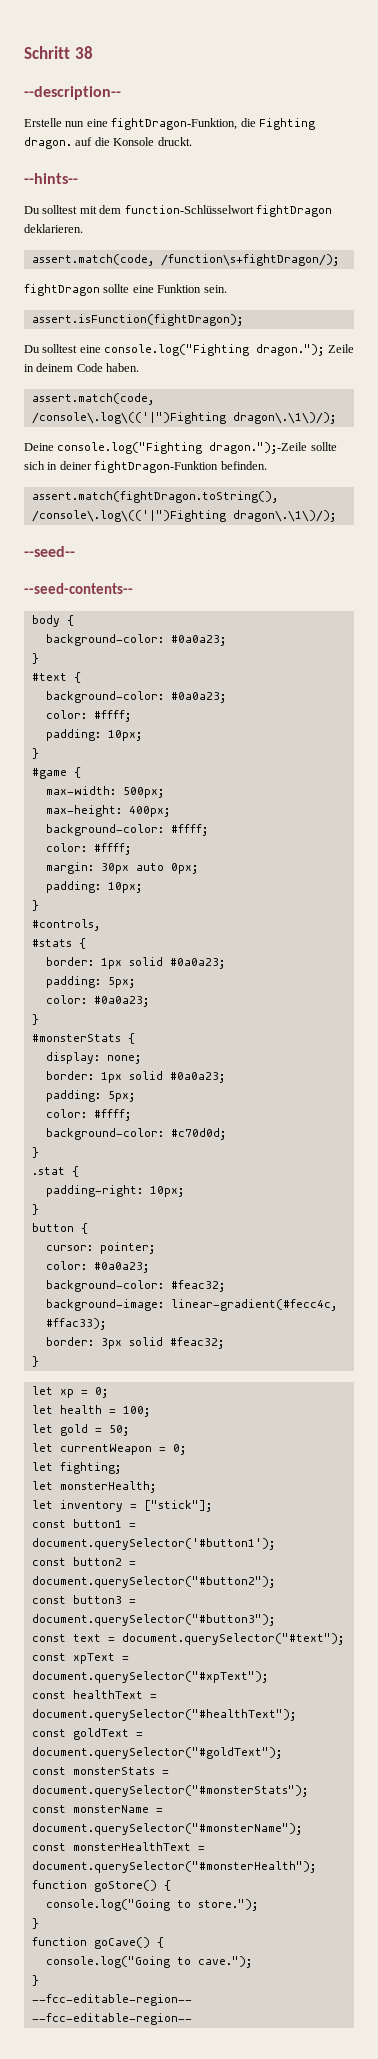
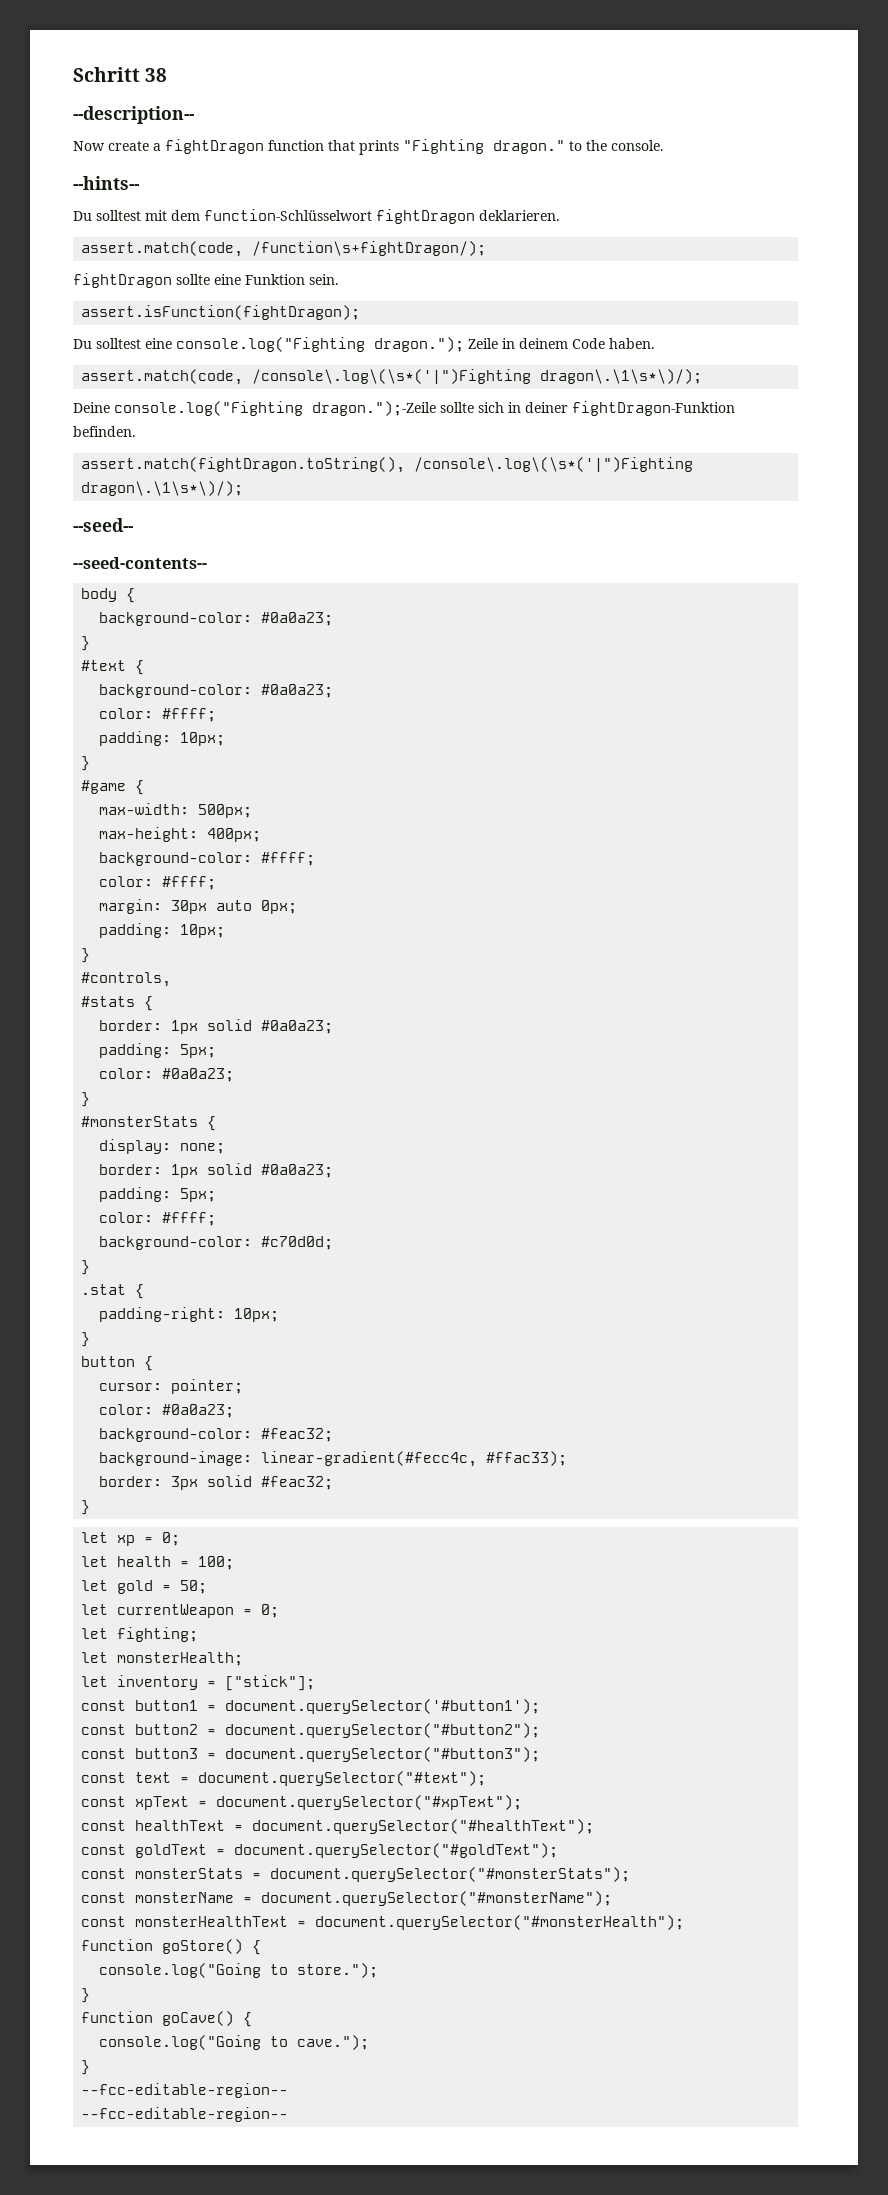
- Erstelle nun eine fightDragon-Funktion, die Fighting dragon. auf die Konsole druckt.
+ Now create a fightDragon function that prints "Fighting dragon." to the console.
- assert.match(code, /console\.log\(('|")Fighting dragon\.\1\)/);
+ assert.match(code, /console\.log\(\s*('|")Fighting dragon\.\1\s*\)/);
- assert.match(fightDragon.toString(), /console\.log\(('|")Fighting dragon\.\1\)/);
+ assert.match(fightDragon.toString(), /console\.log\(\s*('|")Fighting dragon\.\1\s*\)/);

